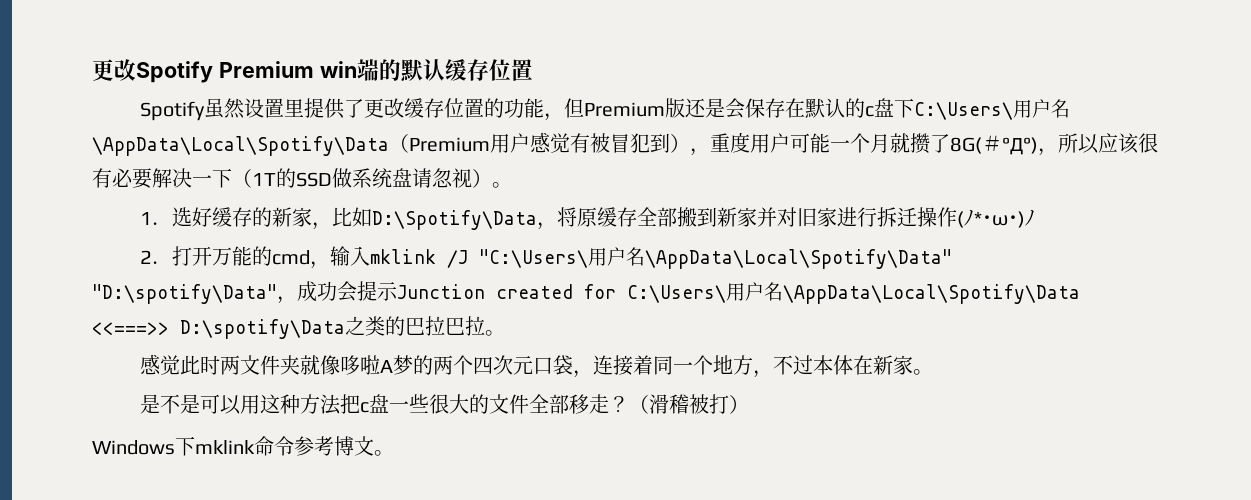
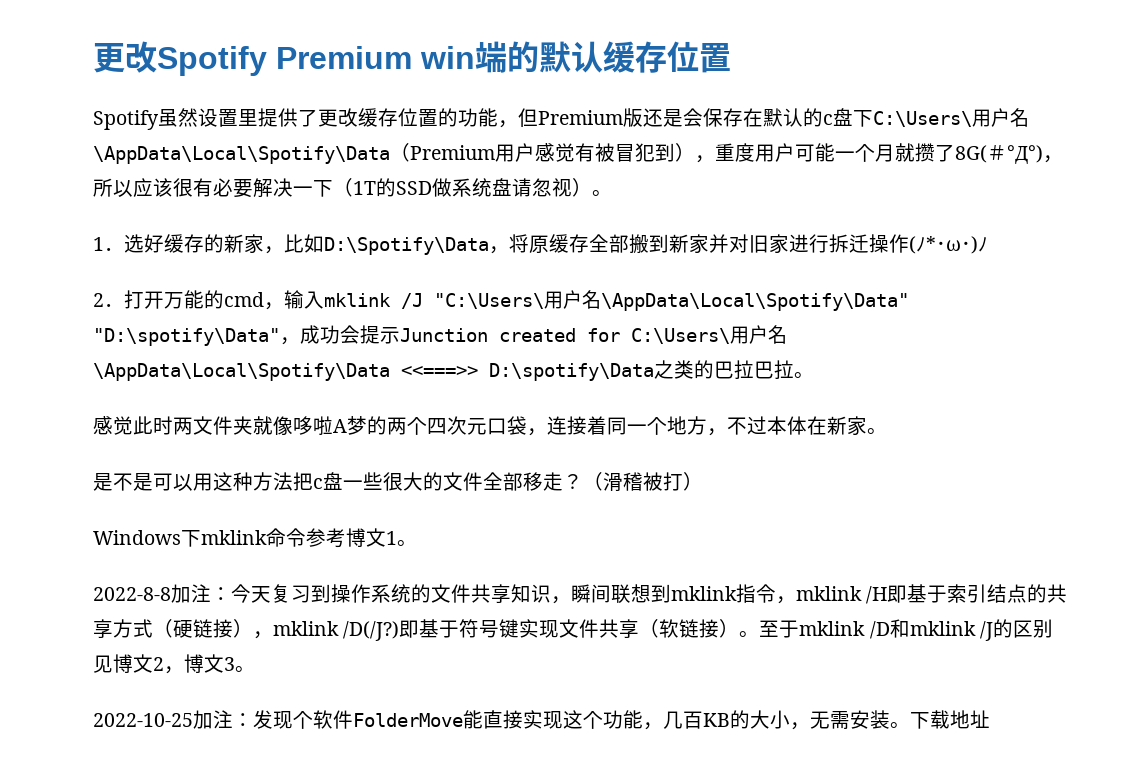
- Windows下mklink命令参考博文。
+ Windows下mklink命令参考博文1。
+ 2022-8-8加注：今天复习到操作系统的文件共享知识，瞬间联想到mklink指令，mklink /H即基于索引结点的共享方式（硬链接），mklink /D(/J?)即基于符号键实现文件共享（软链接）。至于mklink /D和mklink /J的区别见博文2，博文3。
+ 2022-10-25加注：发现个软件FolderMove能直接实现这个功能，几百KB的大小，无需安装。下载地址

